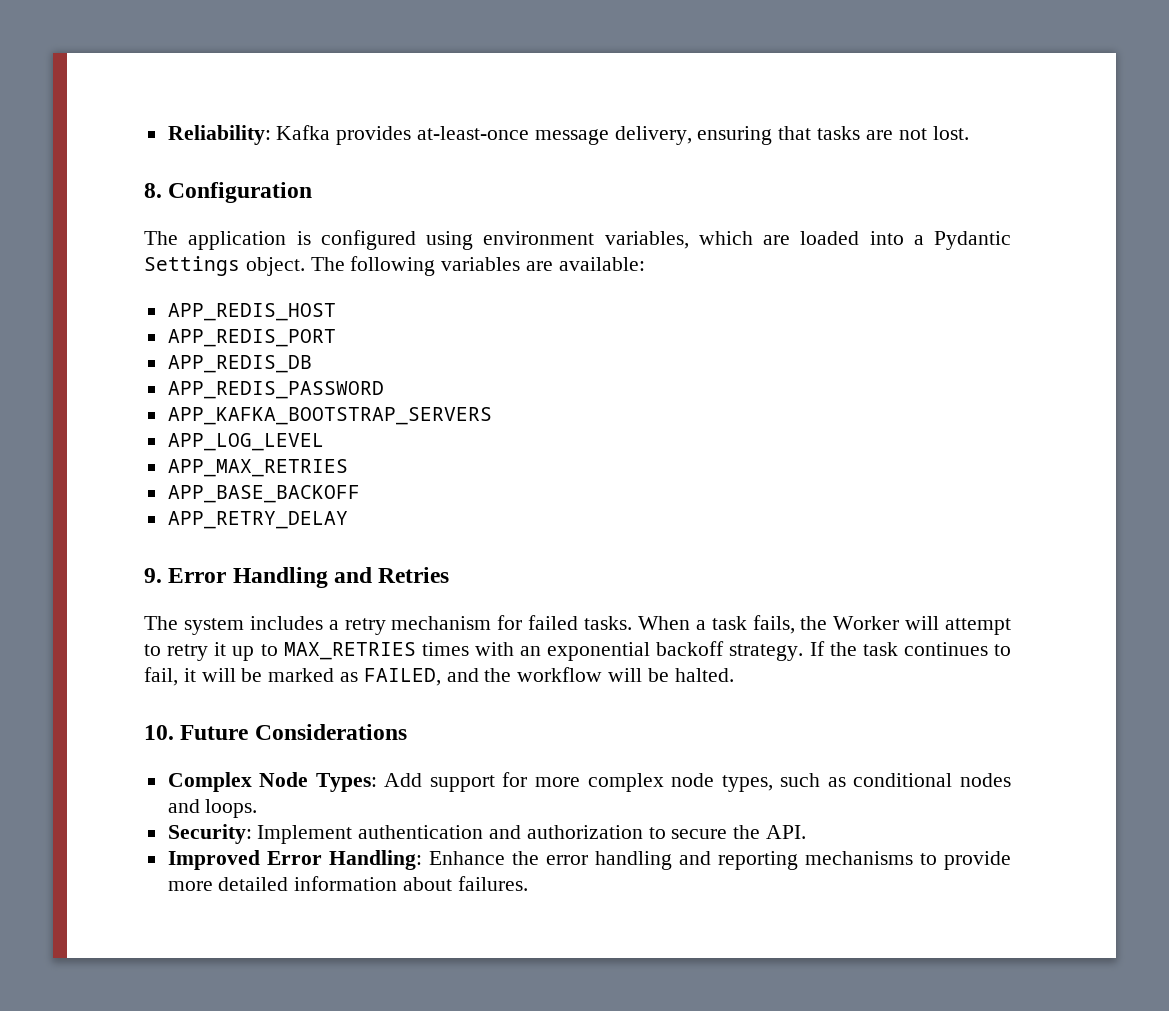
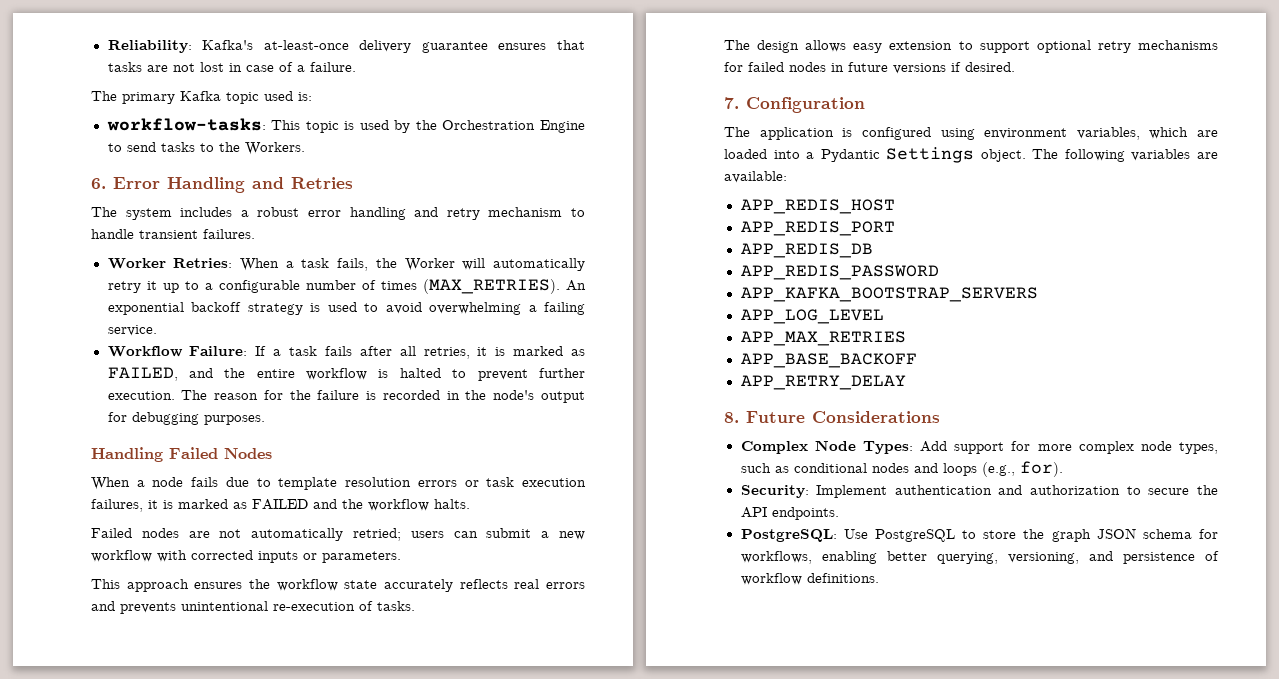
- Reliability: Kafka provides at-least-once message delivery, ensuring that tasks are not lost.
- 8. Configuration
+ Reliability: Kafka's at-least-once delivery guarantee ensures that tasks are not lost in case of a failure.
+ The primary Kafka topic used is:
+ workflow-tasks: This topic is used by the Orchestration Engine to send tasks to the Workers.
+ 6. Error Handling and Retries
+ The system includes a robust error handling and retry mechanism to handle transient failures.
+ Worker Retries: When a task fails, the Worker will automatically retry it up to a configurable number of times (MAX_RETRIES). An exponential backoff strategy is used to avoid overwhelming a failing service.
+ Workflow Failure: If a task fails after all retries, it is marked as FAILED, and the entire workflow is halted to prevent further execution. The reason for the failure is recorded in the node's output for debugging purposes.
+ Handling Failed Nodes
+ When a node fails due to template resolution errors or task execution failures, it is marked as FAILED and the workflow halts.
+ Failed nodes are not automatically retried; users can submit a new workflow with corrected inputs or parameters.
+ This approach ensures the workflow state accurately reflects real errors and prevents unintentional re-execution of tasks.
+ The design allows easy extension to support optional retry mechanisms for failed nodes in future versions if desired.
+ 7. Configuration
- 9. Error Handling and Retries
- The system includes a retry mechanism for failed tasks. When a task fails, the Worker will attempt to retry it up to MAX_RETRIES times with an exponential backoff strategy. If the task continues to fail, it will be marked as FAILED, and the workflow will be halted.
- 10. Future Considerations
+ 8. Future Considerations
- Complex Node Types: Add support for more complex node types, such as conditional nodes and loops.
+ Complex Node Types: Add support for more complex node types, such as conditional nodes and loops (e.g., for).
- Security: Implement authentication and authorization to secure the API.
- Improved Error Handling: Enhance the error handling and reporting mechanisms to provide more detailed information about failures.
+ Security: Implement authentication and authorization to secure the API endpoints.
+ PostgreSQL: Use PostgreSQL to store the graph JSON schema for workflows, enabling better querying, versioning, and persistence of workflow definitions.

